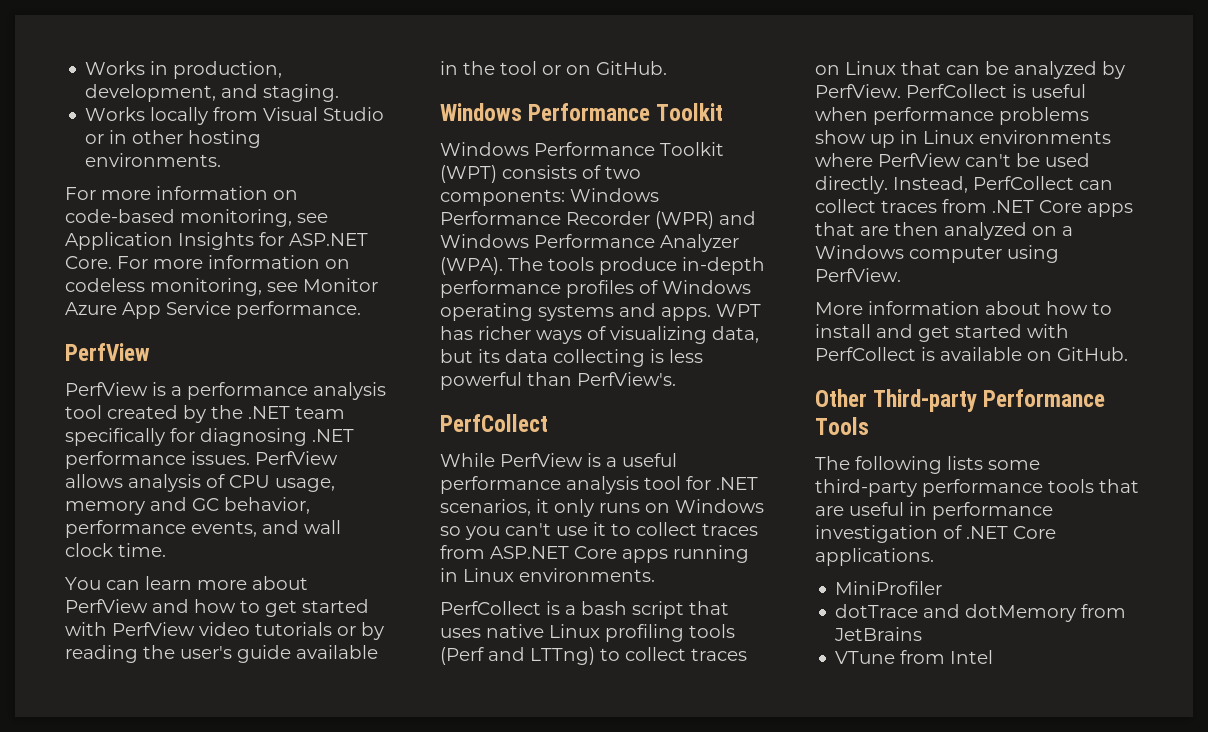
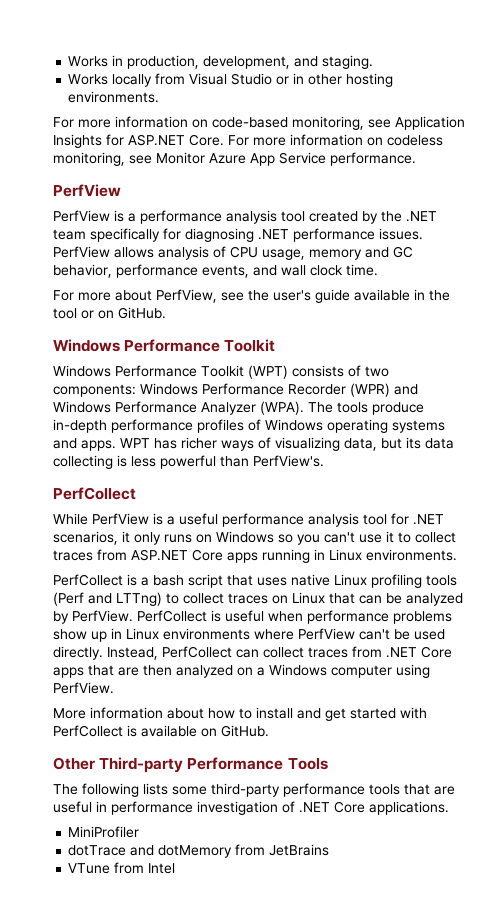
- You can learn more about PerfView and how to get started with PerfView video tutorials or by reading the user's guide available in the tool or on GitHub.
+ For more about PerfView, see the user's guide available in the tool or on GitHub.

